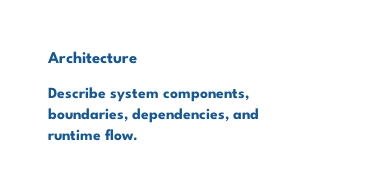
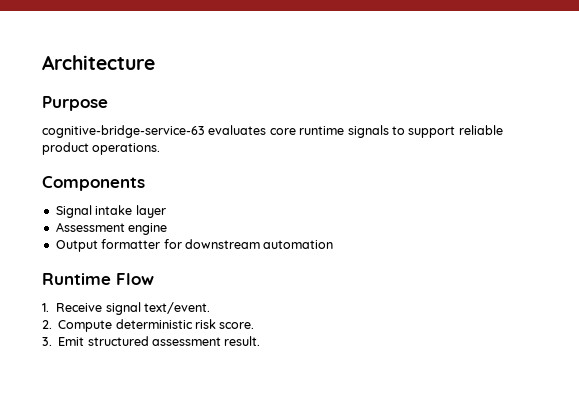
- Describe system components, boundaries, dependencies, and runtime flow.
+ Purpose
+ cognitive-bridge-service-63 evaluates core runtime signals to support reliable product operations.
+ Components
+ Signal intake layer
+ Assessment engine
+ Output formatter for downstream automation
+ Runtime Flow
+ 1. Receive signal text/event.
+ 2. Compute deterministic risk score.
+ 3. Emit structured assessment result.

